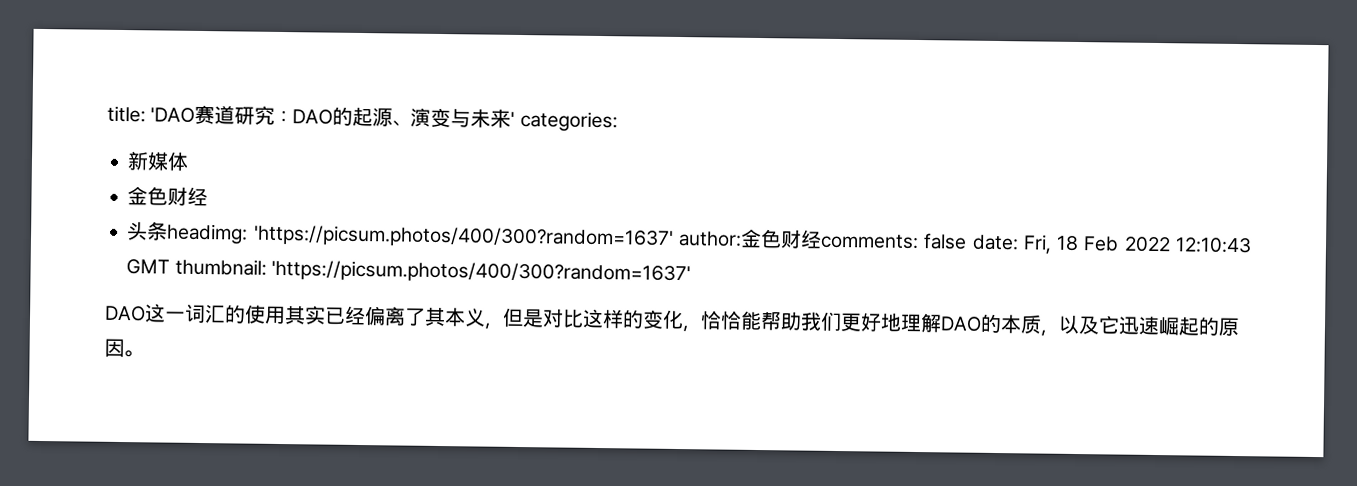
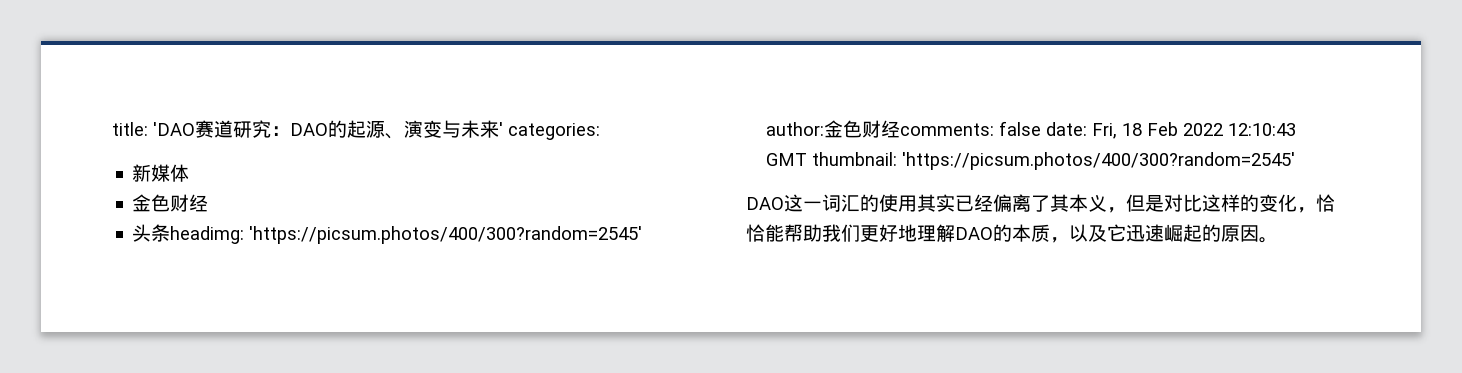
- 头条headimg: 'https://picsum.photos/400/300?random=1637' author:金色财经comments: false date: Fri, 18 Feb 2022 12:10:43 GMT thumbnail: 'https://picsum.photos/400/300?random=1637'
+ 头条headimg: 'https://picsum.photos/400/300?random=2545' author:金色财经comments: false date: Fri, 18 Feb 2022 12:10:43 GMT thumbnail: 'https://picsum.photos/400/300?random=2545'

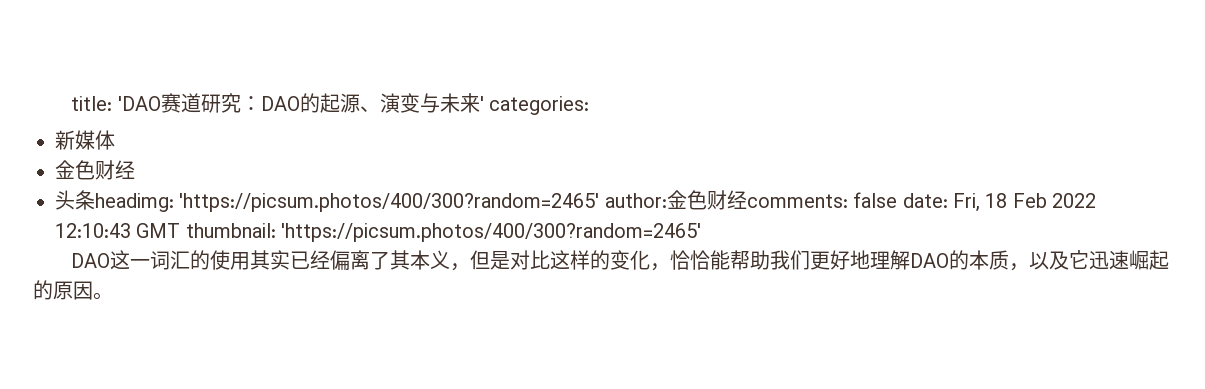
- 头条headimg: 'https://picsum.photos/400/300?random=2545' author:金色财经comments: false date: Fri, 18 Feb 2022 12:10:43 GMT thumbnail: 'https://picsum.photos/400/300?random=2545'
+ 头条headimg: 'https://picsum.photos/400/300?random=2465' author:金色财经comments: false date: Fri, 18 Feb 2022 12:10:43 GMT thumbnail: 'https://picsum.photos/400/300?random=2465'

